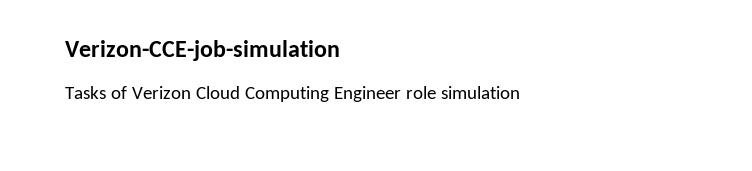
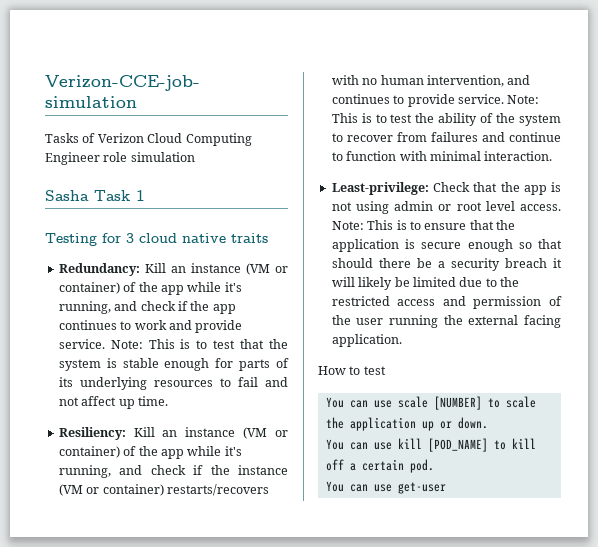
+ Sasha Task 1
+ Testing for 3 cloud native traits
+ Redundancy: Kill an instance (VM or container) of the app while it's running, and check if the app continues to work and provide service. Note: This is to test that the system is stable enough for parts of its underlying resources to fail and not affect up time.
+ Resiliency: Kill an instance (VM or container) of the app while it's running, and check if the instance (VM or container) restarts/recovers with no human intervention, and continues to provide service. Note: This is to test the ability of the system to recover from failures and continue to function with minimal interaction.
+ Least-privilege: Check that the app is not using admin or root level access. Note: This is to ensure that the application is secure enough so that should there be a security breach it will likely be limited due to the restricted access and permission of the user running the external facing application.
+ How to test
+ You can use scale [NUMBER] to scale the application up or down.
+ You can use kill [POD_NAME] to kill off a certain pod.
+ You can use get-user

